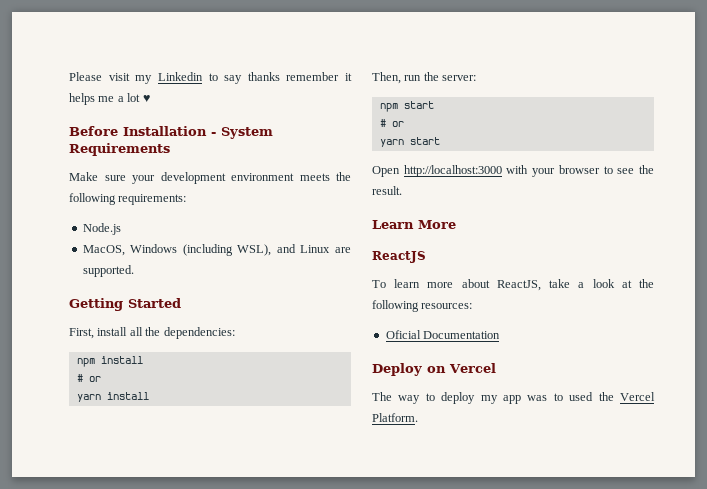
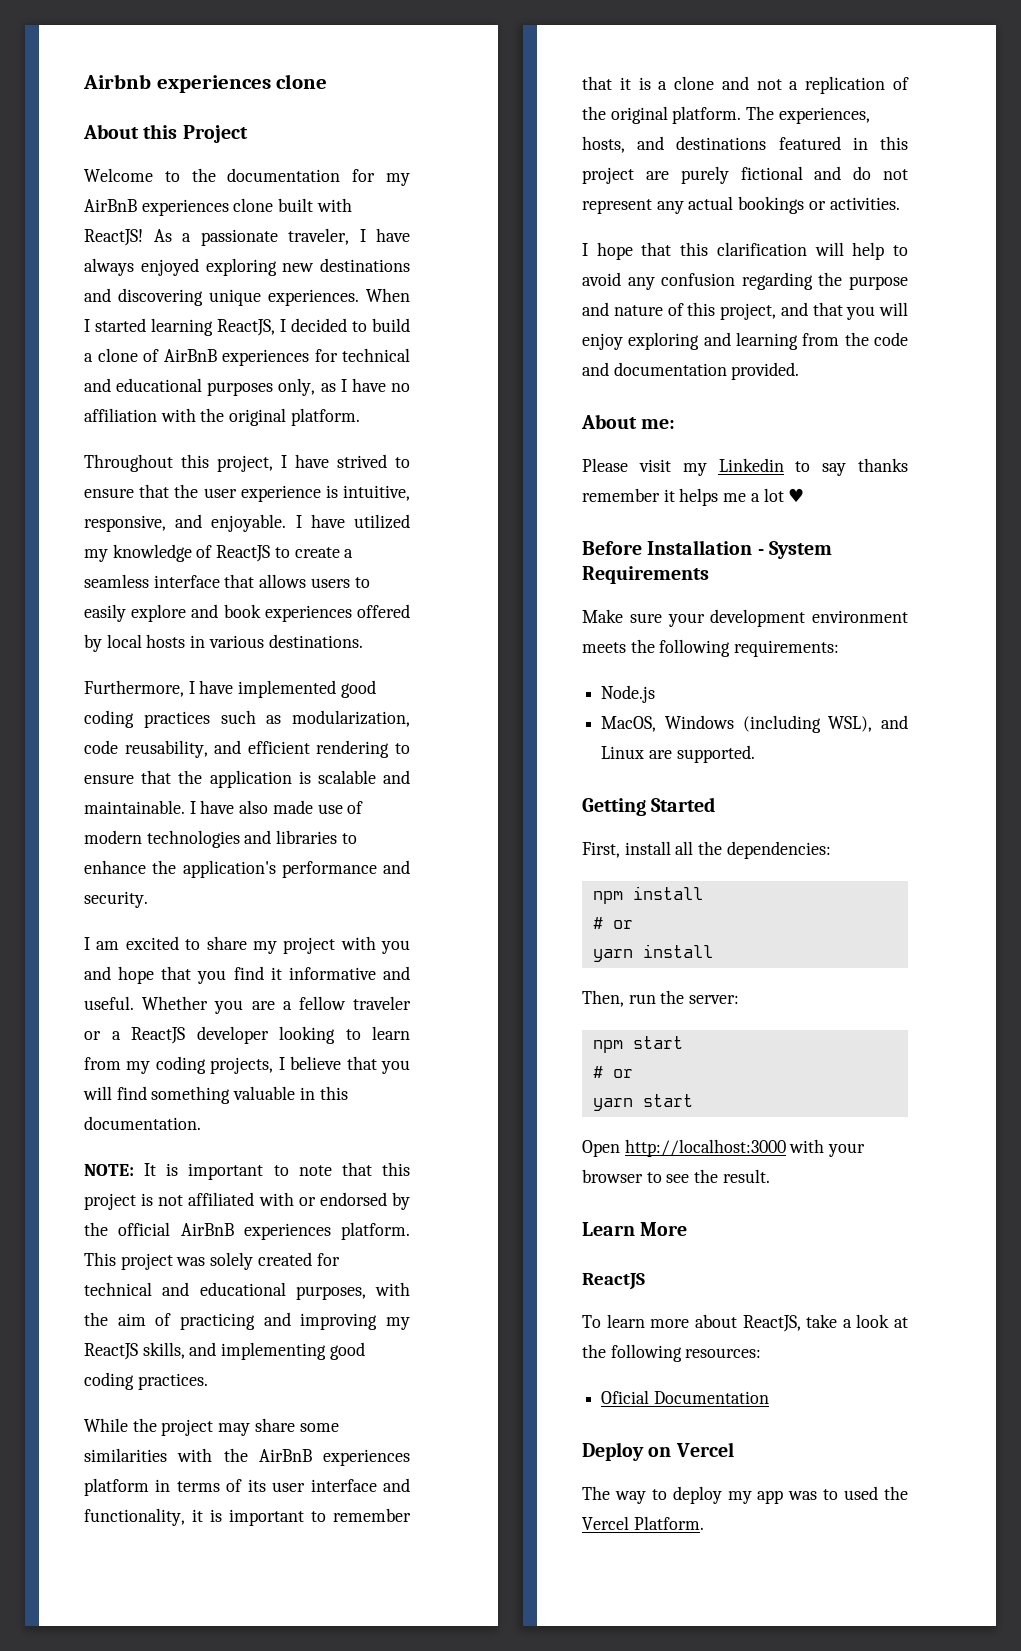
+ Airbnb experiences clone
+ About this Project
+ Welcome to the documentation for my AirBnB experiences clone built with ReactJS! As a passionate traveler, I have always enjoyed exploring new destinations and discovering unique experiences. When I started learning ReactJS, I decided to build a clone of AirBnB experiences for technical and educational purposes only, as I have no affiliation with the original platform.
+ Throughout this project, I have strived to ensure that the user experience is intuitive, responsive, and enjoyable. I have utilized my knowledge of ReactJS to create a seamless interface that allows users to easily explore and book experiences offered by local hosts in various destinations.
+ Furthermore, I have implemented good coding practices such as modularization, code reusability, and efficient rendering to ensure that the application is scalable and maintainable. I have also made use of modern technologies and libraries to enhance the application's performance and security.
+ I am excited to share my project with you and hope that you find it informative and useful. Whether you are a fellow traveler or a ReactJS developer looking to learn from my coding projects, I believe that you will find something valuable in this documentation.
+ NOTE: It is important to note that this project is not affiliated with or endorsed by the official AirBnB experiences platform. This project was solely created for technical and educational purposes, with the aim of practicing and improving my ReactJS skills, and implementing good coding practices.
+ While the project may share some similarities with the AirBnB experiences platform in terms of its user interface and functionality, it is important to remember that it is a clone and not a replication of the original platform. The experiences, hosts, and destinations featured in this project are purely fictional and do not represent any actual bookings or activities.
+ I hope that this clarification will help to avoid any confusion regarding the purpose and nature of this project, and that you will enjoy exploring and learning from the code and documentation provided.
+ About me:

